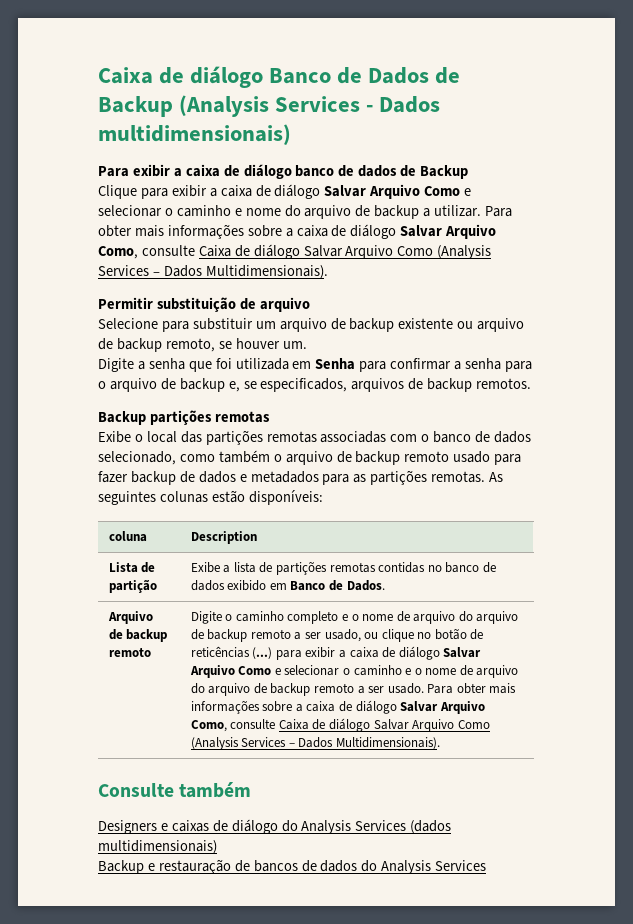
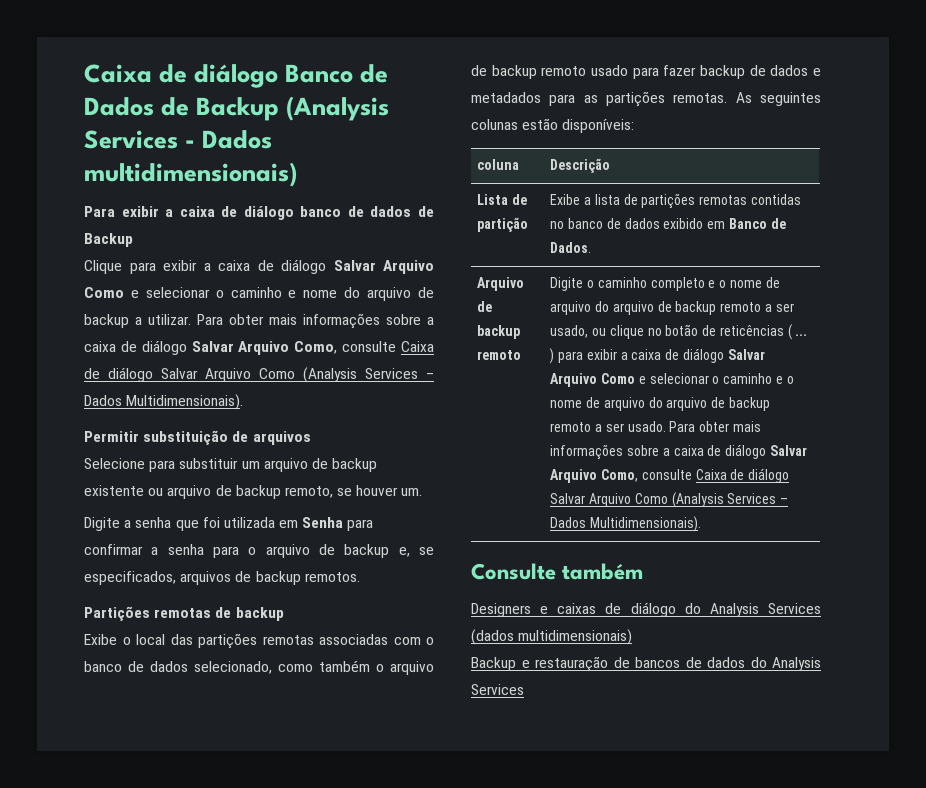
- Permitir substituição de arquivo
+ Permitir substituição de arquivos
- Backup partições remotas
+ Partições remotas de backup
- coluna | Description
+ coluna | Descrição
- Digite o caminho completo e o nome de arquivo do arquivo de backup remoto a ser usado, ou clique no botão de reticências (...) para exibir a caixa de diálogo Salvar Arquivo Como e selecionar o caminho e o nome de arquivo do arquivo de backup remoto a ser usado.
+ Digite o caminho completo e o nome de arquivo do arquivo de backup remoto a ser usado, ou clique no botão de reticências ( ... ) para exibir a caixa de diálogo Salvar Arquivo Como e selecionar o caminho e o nome de arquivo do arquivo de backup remoto a ser usado.

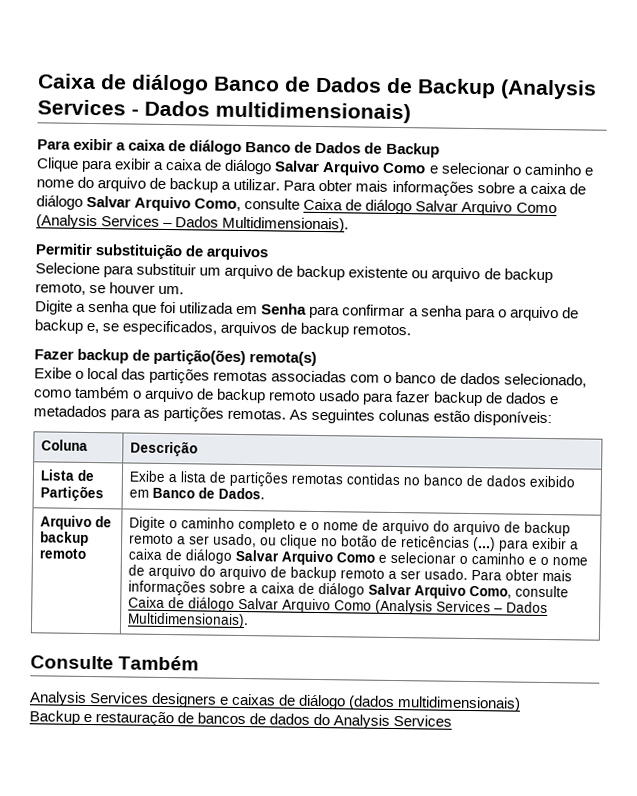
- Para exibir a caixa de diálogo banco de dados de Backup
+ Para exibir a caixa de diálogo Banco de Dados de Backup
- Partições remotas de backup
+ Fazer backup de partição(ões) remota(s)
- coluna | Descrição
+ Coluna | Descrição
- Lista de partição | Exibe a lista de partições remotas contidas no banco de dados exibido em Banco de Dados.
+ Lista de Partições | Exibe a lista de partições remotas contidas no banco de dados exibido em Banco de Dados.
- Digite o caminho completo e o nome de arquivo do arquivo de backup remoto a ser usado, ou clique no botão de reticências ( ... ) para exibir a caixa de diálogo Salvar Arquivo Como e selecionar o caminho e o nome de arquivo do arquivo de backup remoto a ser usado.
+ Digite o caminho completo e o nome de arquivo do arquivo de backup remoto a ser usado, ou clique no botão de reticências (...) para exibir a caixa de diálogo Salvar Arquivo Como e selecionar o caminho e o nome de arquivo do arquivo de backup remoto a ser usado.
- Consulte também
- Designers e caixas de diálogo do Analysis Services (dados multidimensionais)
+ Consulte Também
+ Analysis Services designers e caixas de diálogo (dados multidimensionais)

